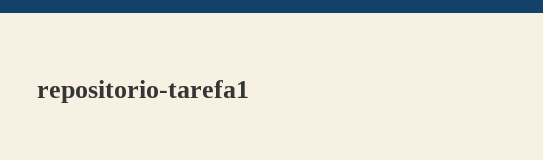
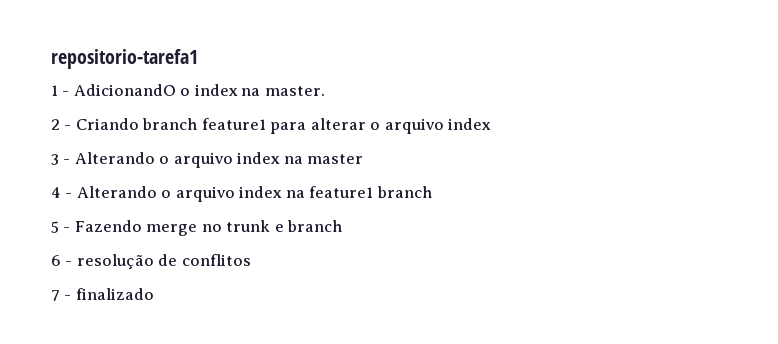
+ 1 - AdicionandO o index na master.
+ 2 - Criando branch feature1 para alterar o arquivo index
+ 3 - Alterando o arquivo index na master
+ 4 - Alterando o arquivo index na feature1 branch
+ 5 - Fazendo merge no trunk e branch
+ 6 - resolução de conflitos
+ 7 - finalizado

